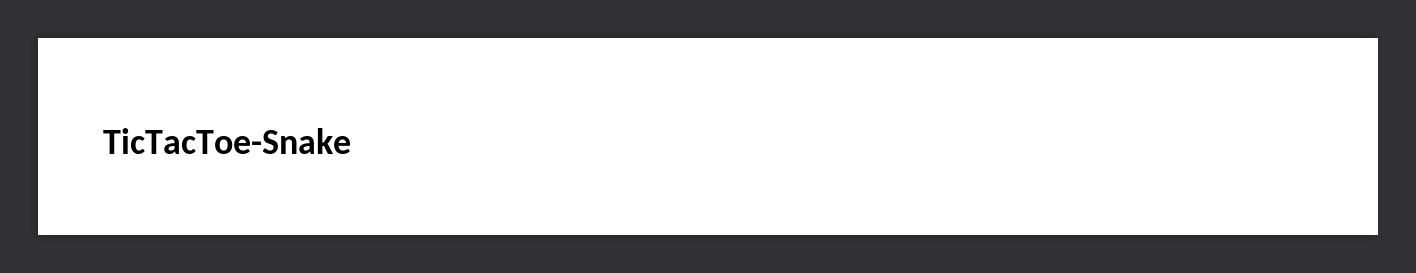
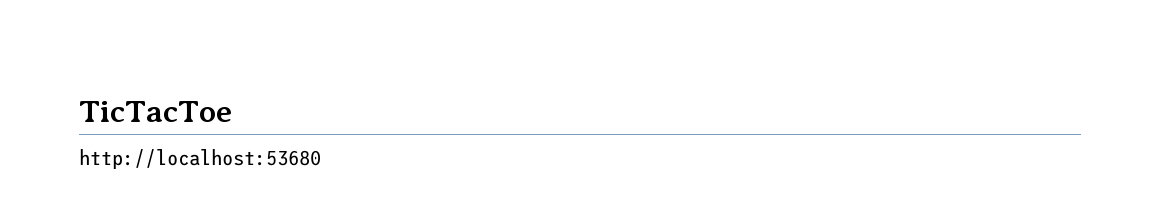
- TicTacToe-Snake
+ TicTacToe
+ http://localhost:53680

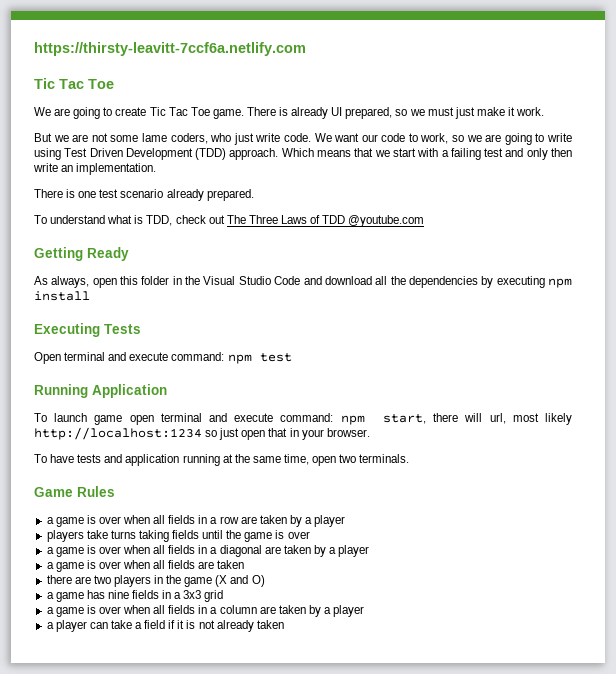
- TicTacToe
- http://localhost:53680
+ https://thirsty-leavitt-7ccf6a.netlify.com
+ Tic Tac Toe
+ We are going to create Tic Tac Toe game. There is already UI prepared, so we must just make it work.
+ But we are not some lame coders, who just write code. We want our code to work, so we are going to write using Test Driven Development (TDD) approach. Which means that we start with a failing test and only then write an implementation.
+ There is one test scenario already prepared.
+ To understand what is TDD, check out The Three Laws of TDD @youtube.com
+ Getting Ready
+ As always, open this folder in the Visual Studio Code and download all the dependencies by executing npm install
+ Executing Tests
+ Open terminal and execute command: npm test
+ Running Application
+ To launch game open terminal and execute command: npm start, there will url, most likely http://localhost:1234 so just open that in your browser.
+ To have tests and application running at the same time, open two terminals.
+ Game Rules
+ a game is over when all fields in a row are taken by a player
+ players take turns taking fields until the game is over
+ a game is over when all fields in a diagonal are taken by a player
+ a game is over when all fields are taken
+ there are two players in the game (X and O)
+ a game has nine fields in a 3x3 grid
+ a game is over when all fields in a column are taken by a player
+ a player can take a field if it is not already taken

